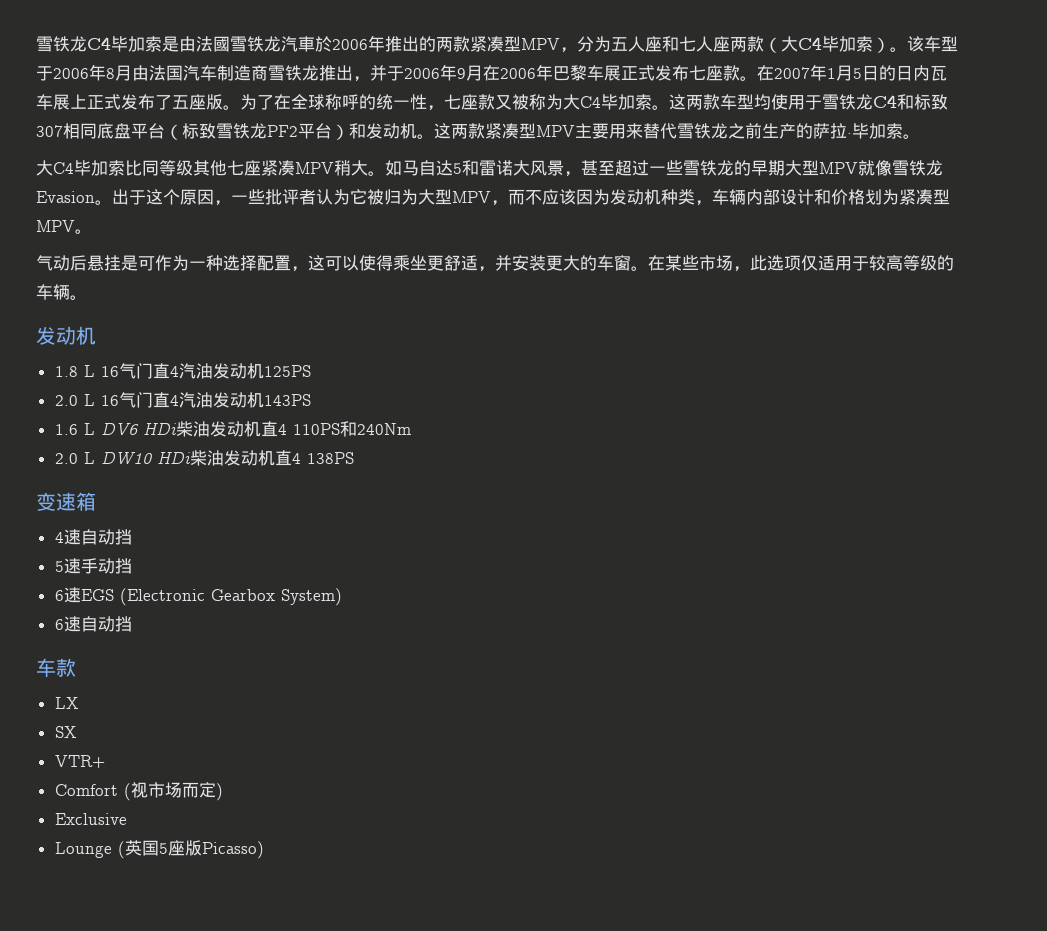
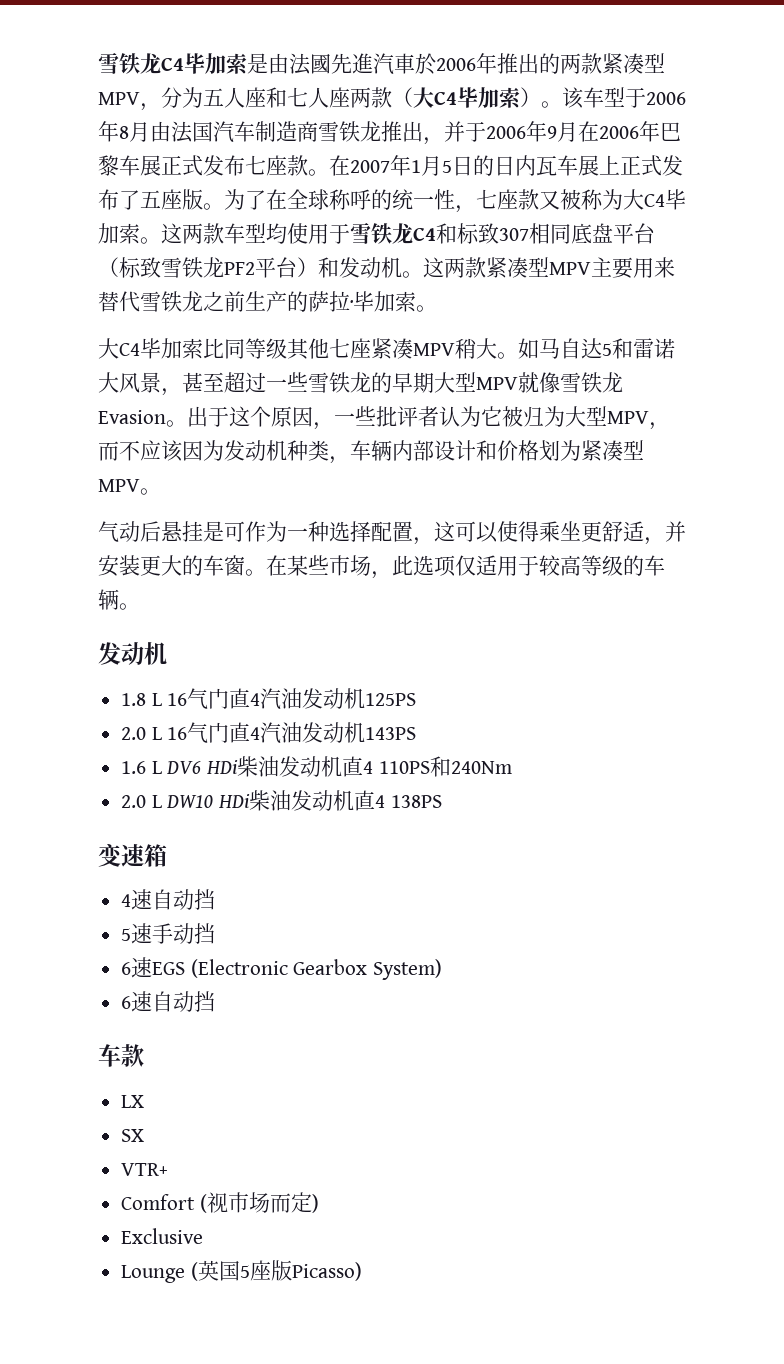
- 雪铁龙C4毕加索是由法國雪铁龙汽車於2006年推出的两款紧凑型MPV，分为五人座和七人座两款（大C4毕加索）。
+ 雪铁龙C4毕加索是由法國先進汽車於2006年推出的两款紧凑型MPV，分为五人座和七人座两款（大C4毕加索）。

